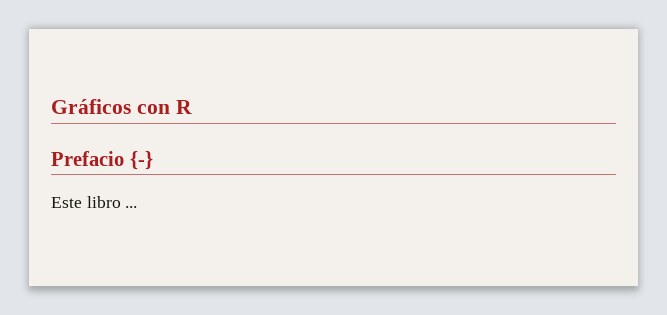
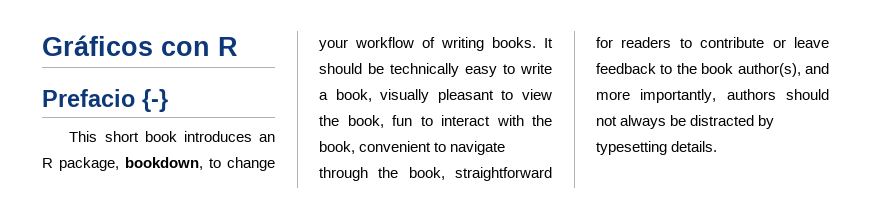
- Este libro ...
+ This short book introduces an R package, bookdown, to change your workflow of writing books. It should be technically easy to write a book, visually pleasant to view the book, fun to interact with the book, convenient to navigate through the book, straightforward for readers to contribute or leave feedback to the book author(s), and more importantly, authors should not always be distracted by typesetting details.

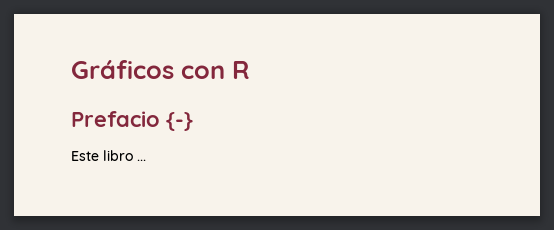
- This short book introduces an R package, bookdown, to change your workflow of writing books. It should be technically easy to write a book, visually pleasant to view the book, fun to interact with the book, convenient to navigate through the book, straightforward for readers to contribute or leave feedback to the book author(s), and more importantly, authors should not always be distracted by typesetting details.
+ Este libro ...

